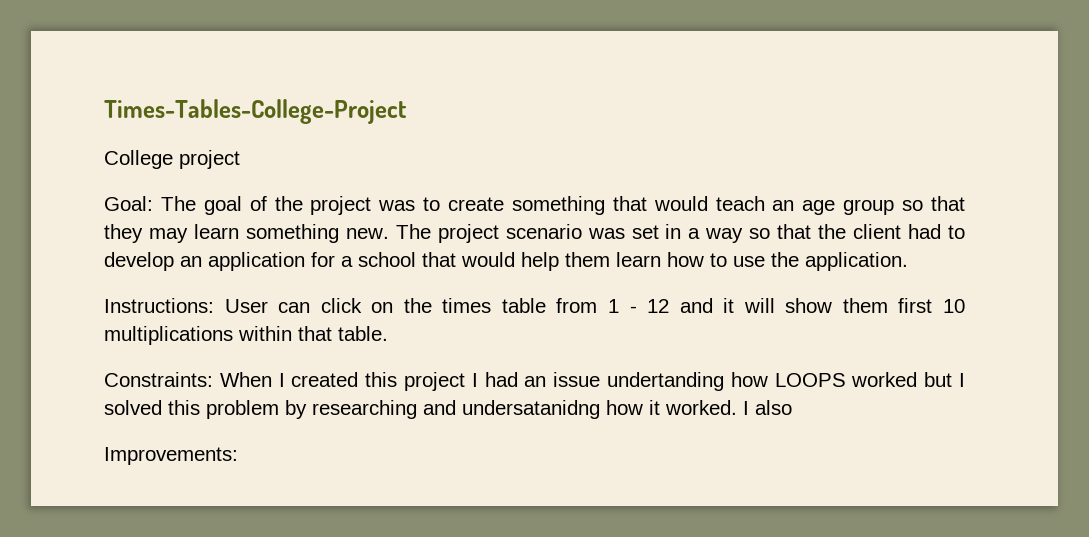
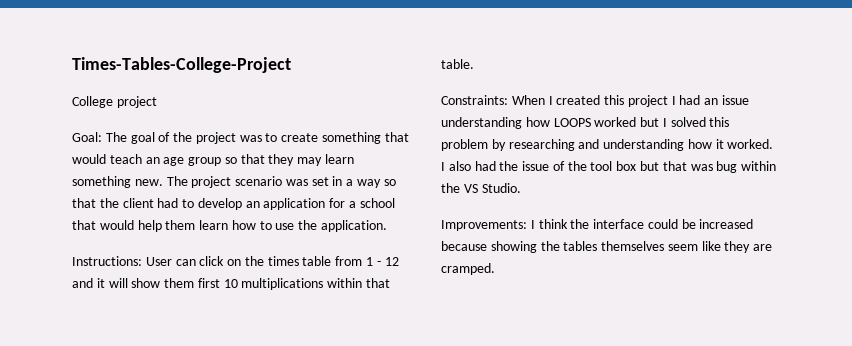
- Constraints: When I created this project I had an issue undertanding how LOOPS worked but I solved this problem by researching and undersatanidng how it worked.
+ Constraints: When I created this project I had an issue understanding how LOOPS worked but I solved this problem by researching and understanding how it worked.
- I also
- Improvements:
+ I also had the issue of the tool box but that was bug within the VS Studio.
+ Improvements: I think the interface could be increased because showing the tables themselves seem like they are cramped.

